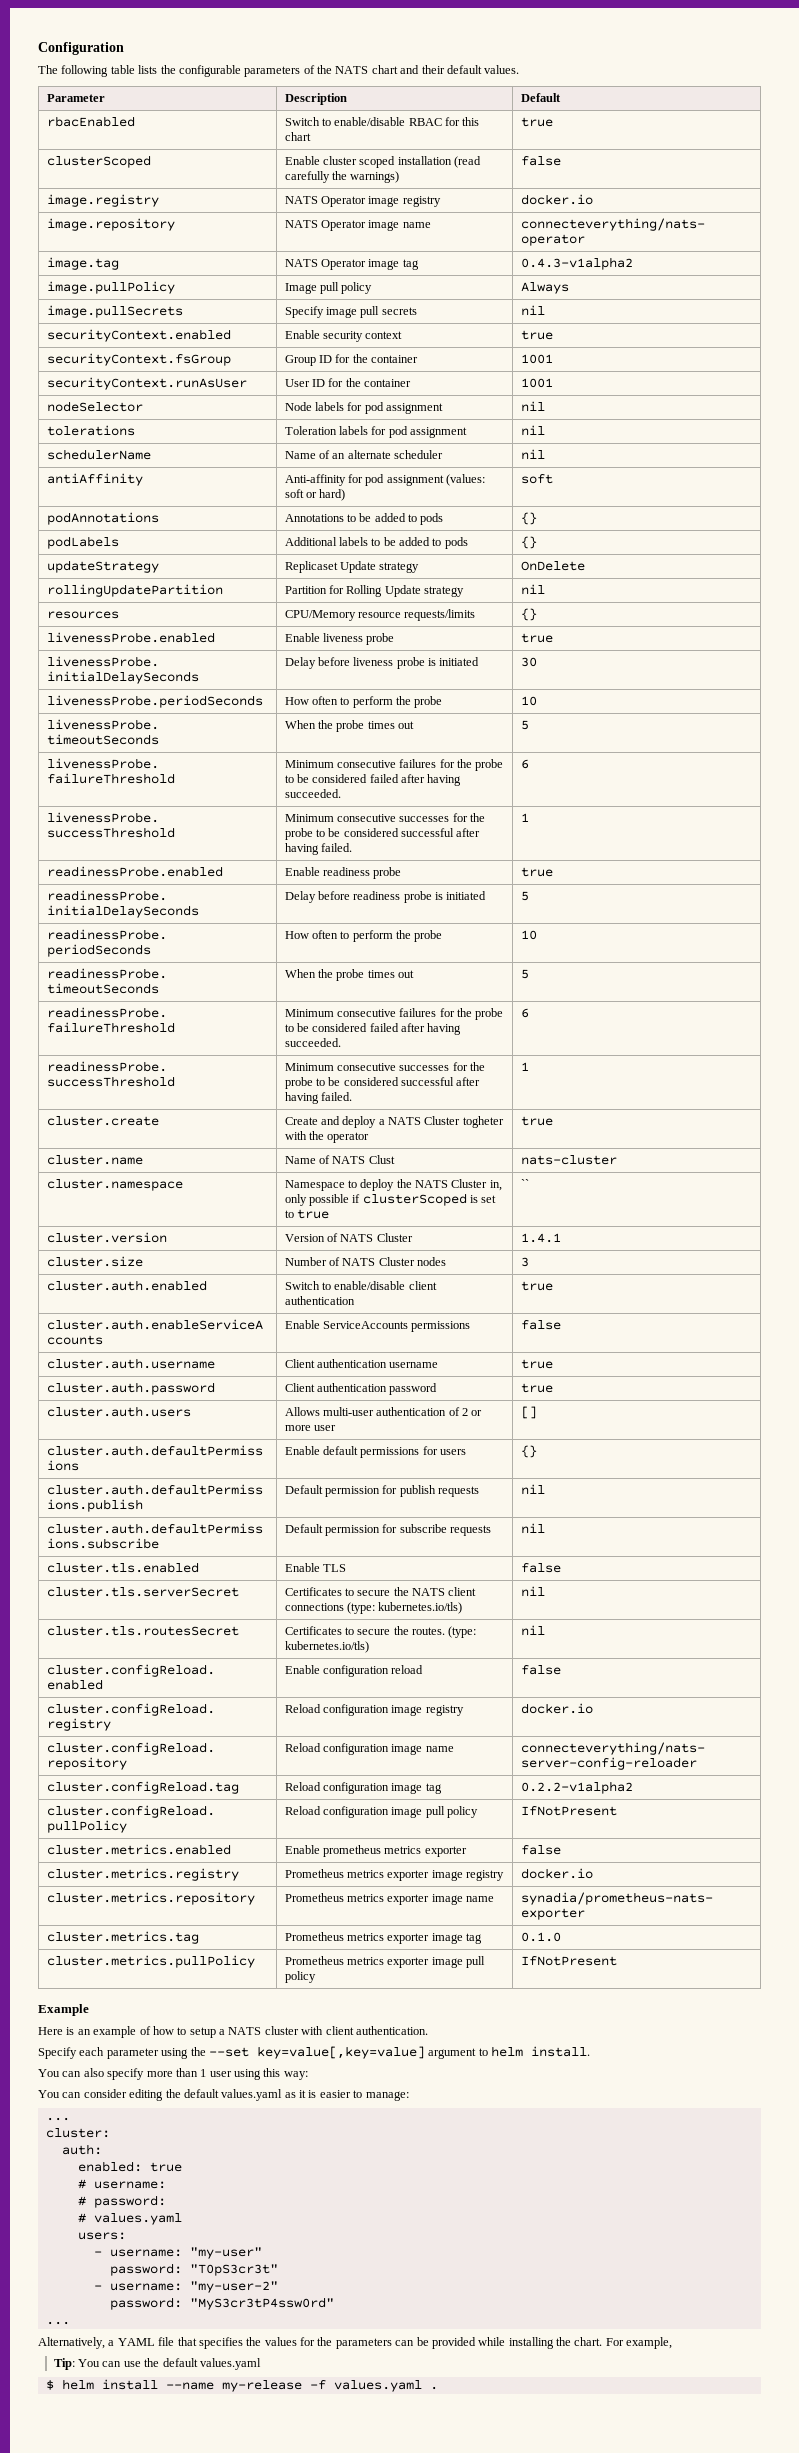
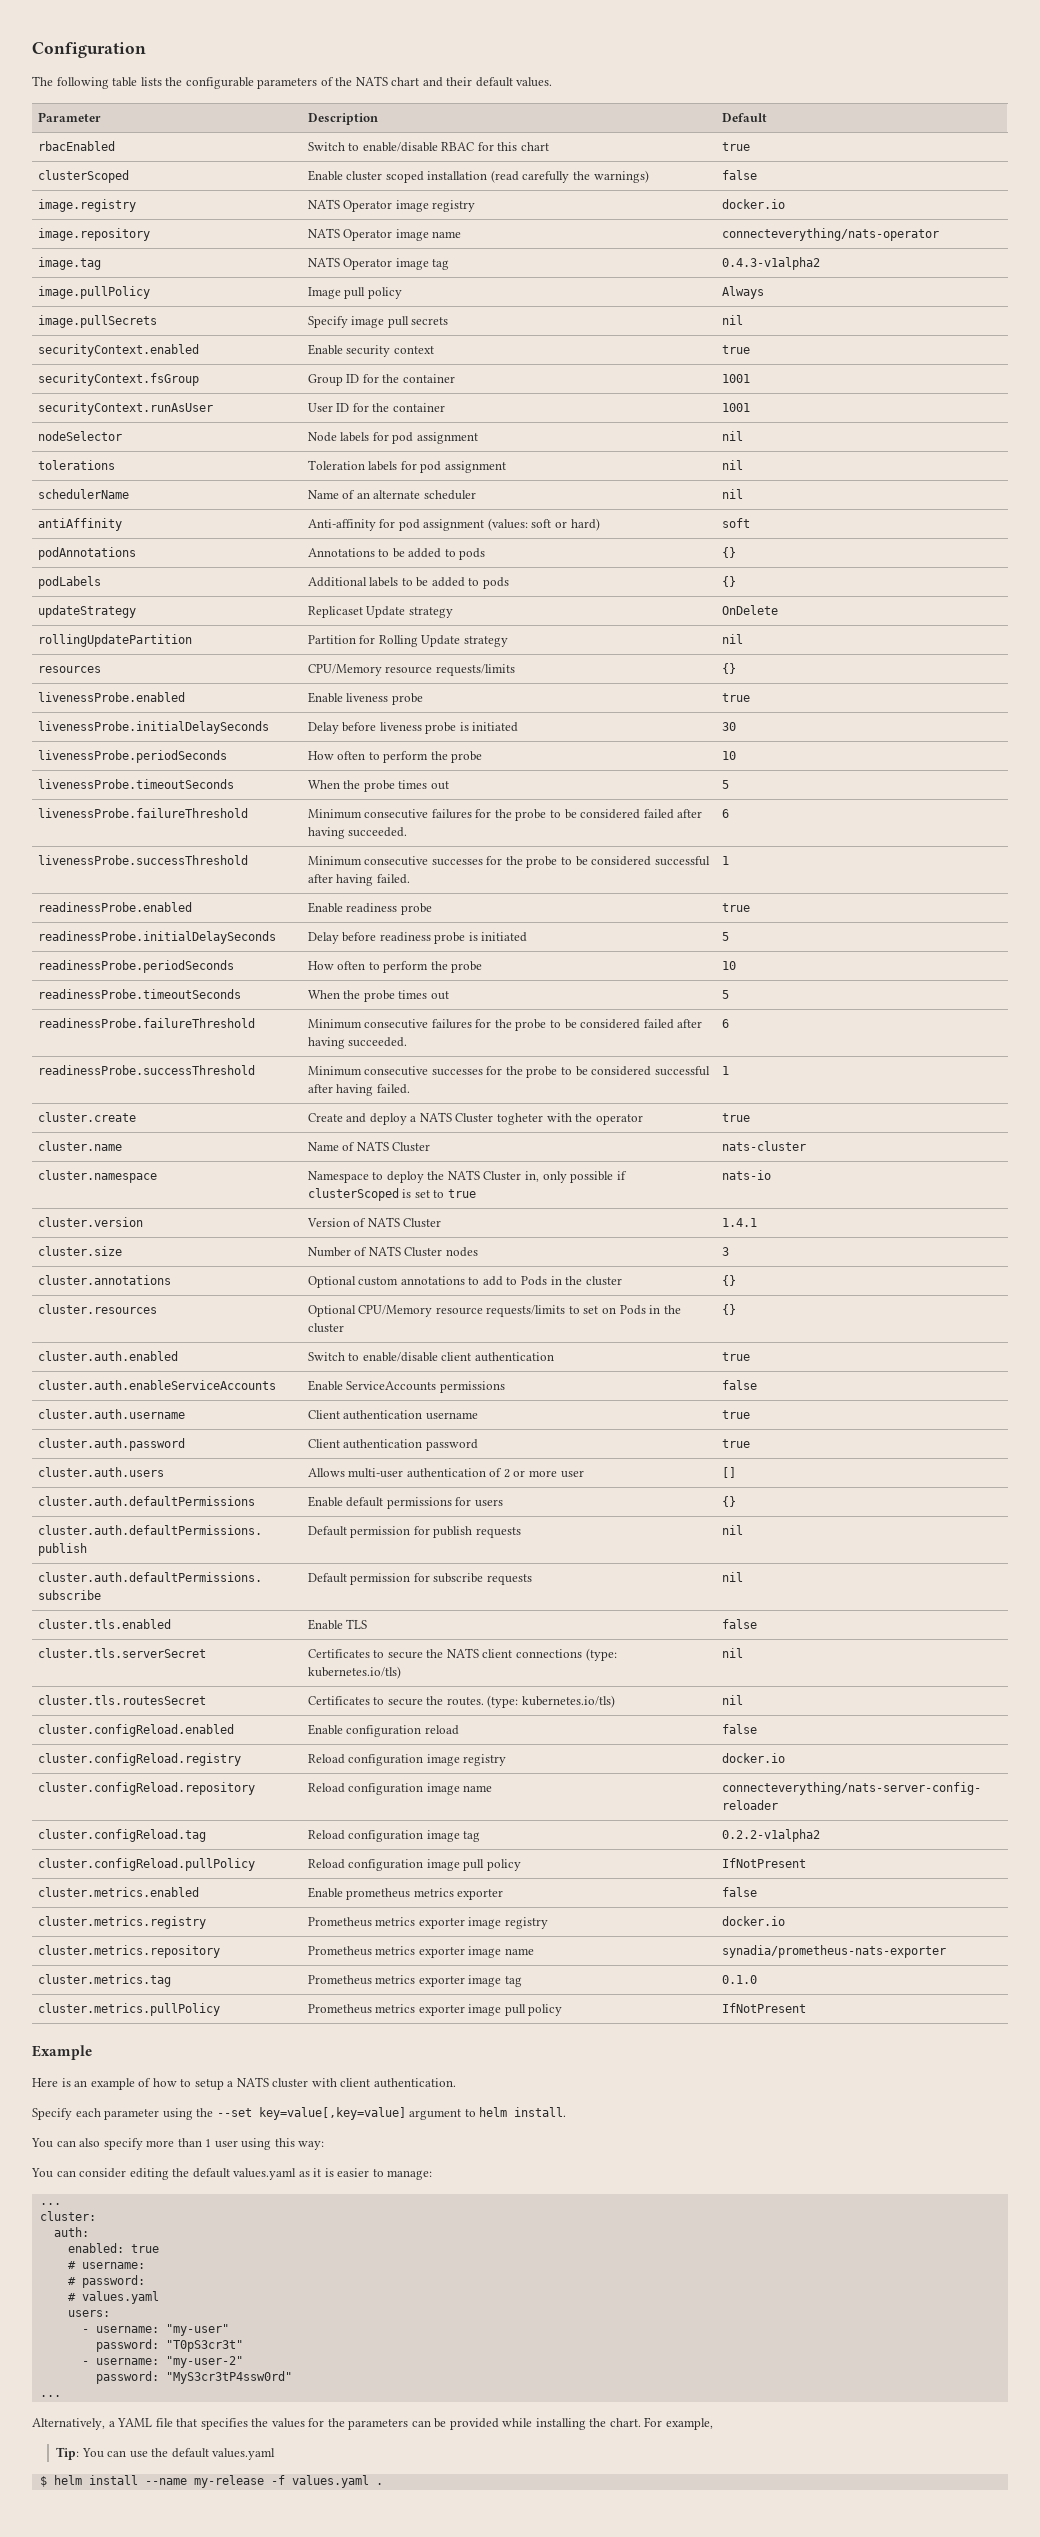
- cluster.name | Name of NATS Clust | nats-cluster
+ cluster.name | Name of NATS Cluster | nats-cluster
- cluster.namespace | Namespace to deploy the NATS Cluster in, only possible if clusterScoped is set to true | ``
+ cluster.namespace | Namespace to deploy the NATS Cluster in, only possible if clusterScoped is set to true | nats-io
+ cluster.annotations | Optional custom annotations to add to Pods in the cluster | {}
+ cluster.resources | Optional CPU/Memory resource requests/limits to set on Pods in the cluster | {}

